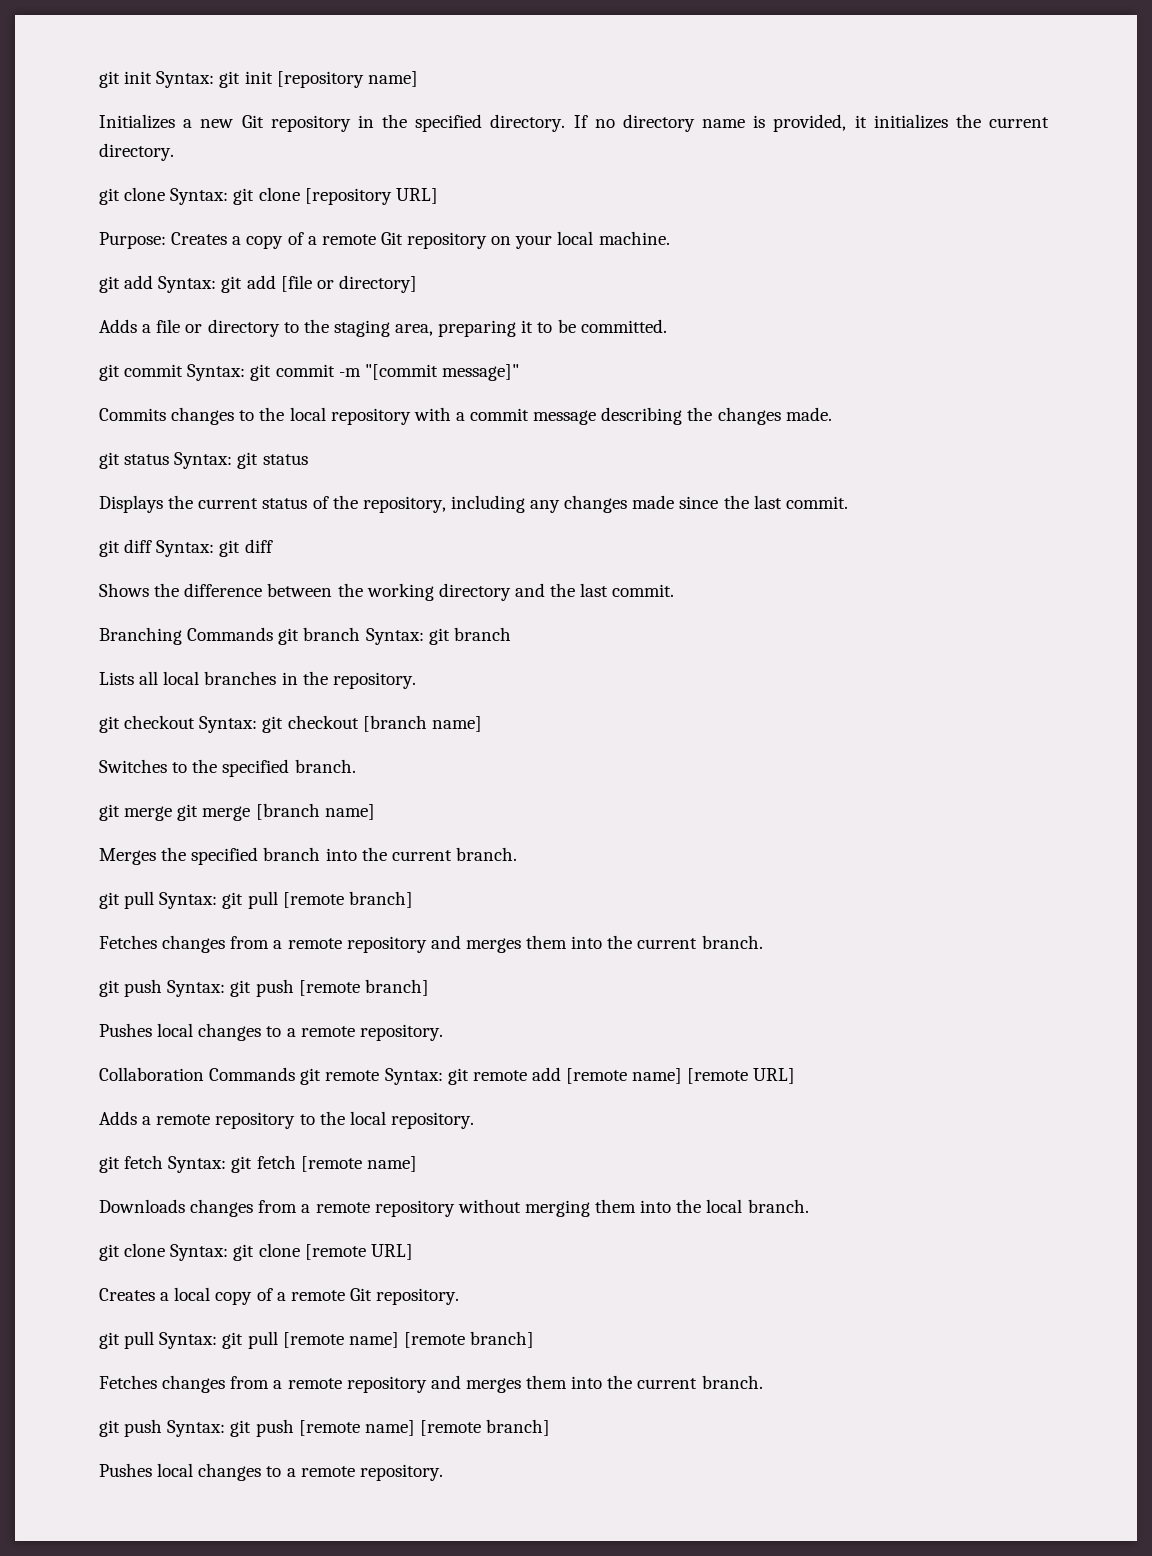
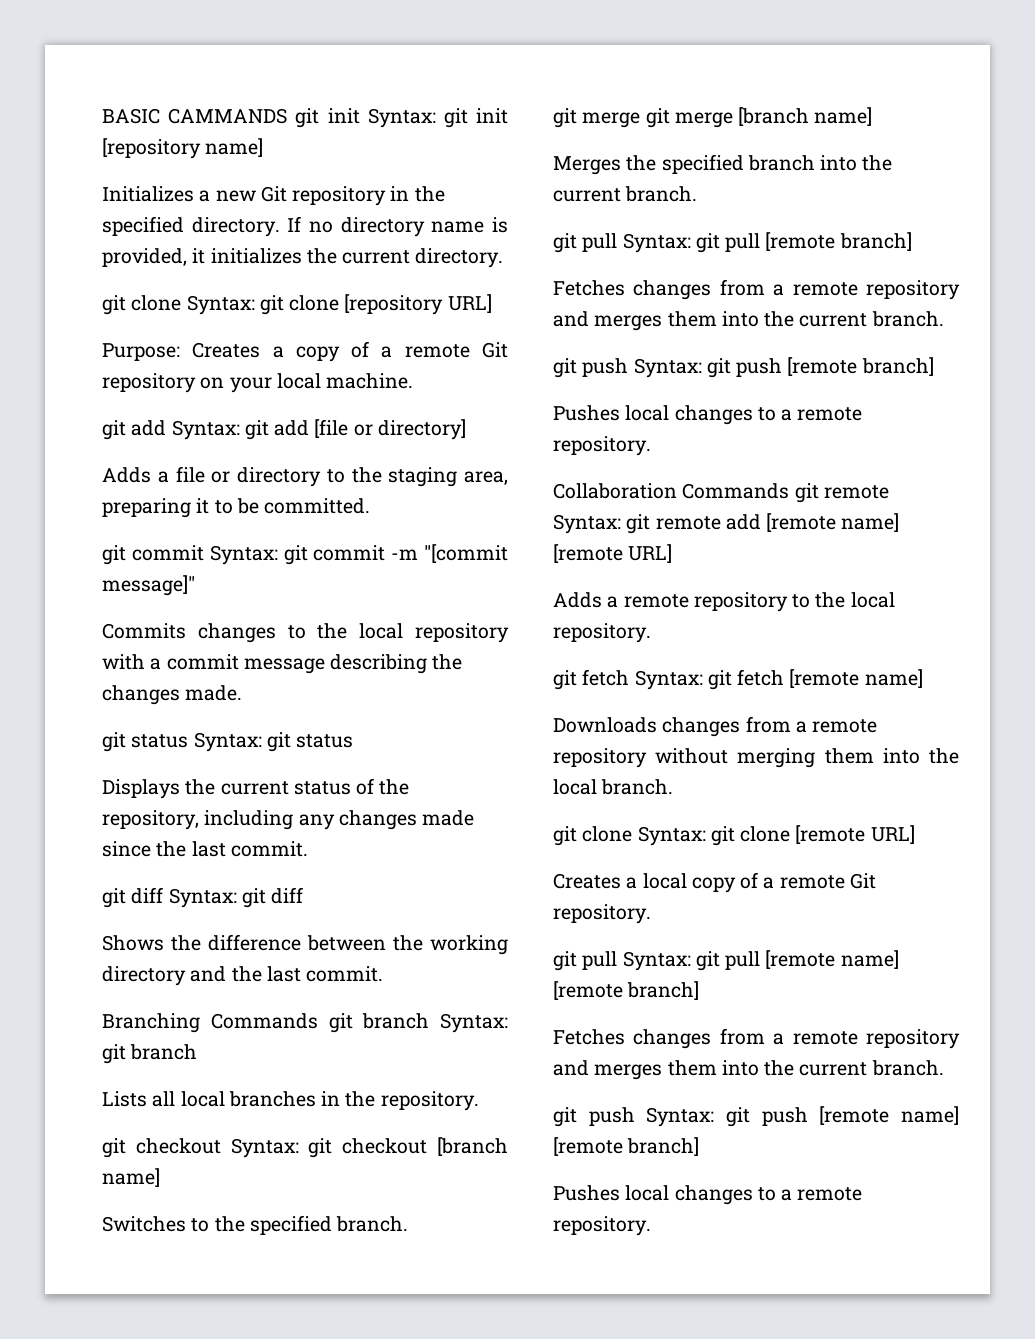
- git init Syntax: git init [repository name]
+ BASIC CAMMANDS git init Syntax: git init [repository name]

